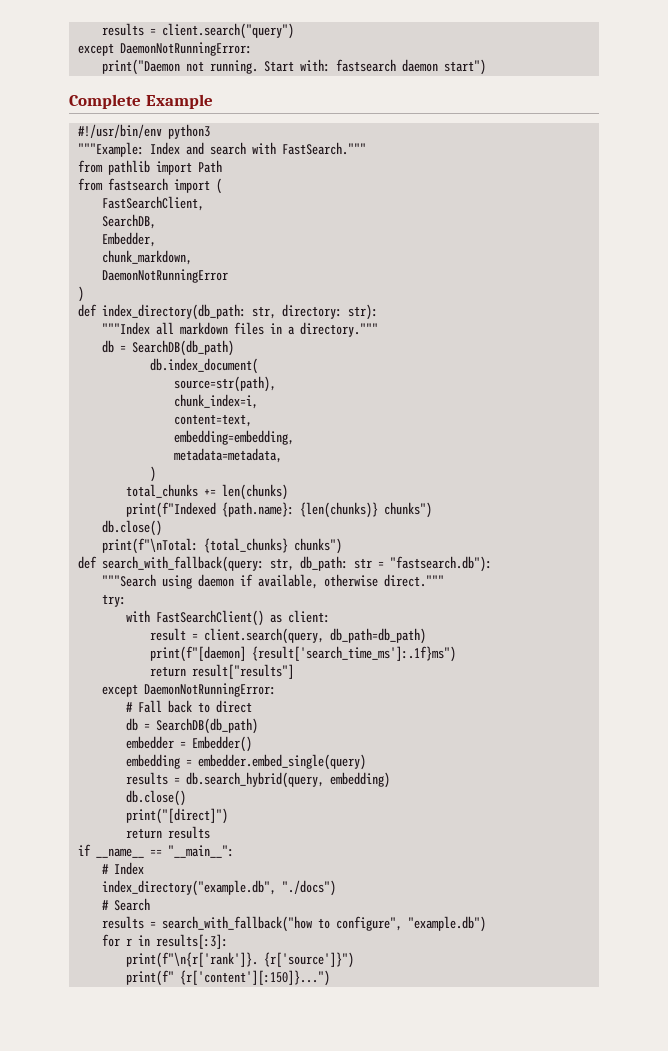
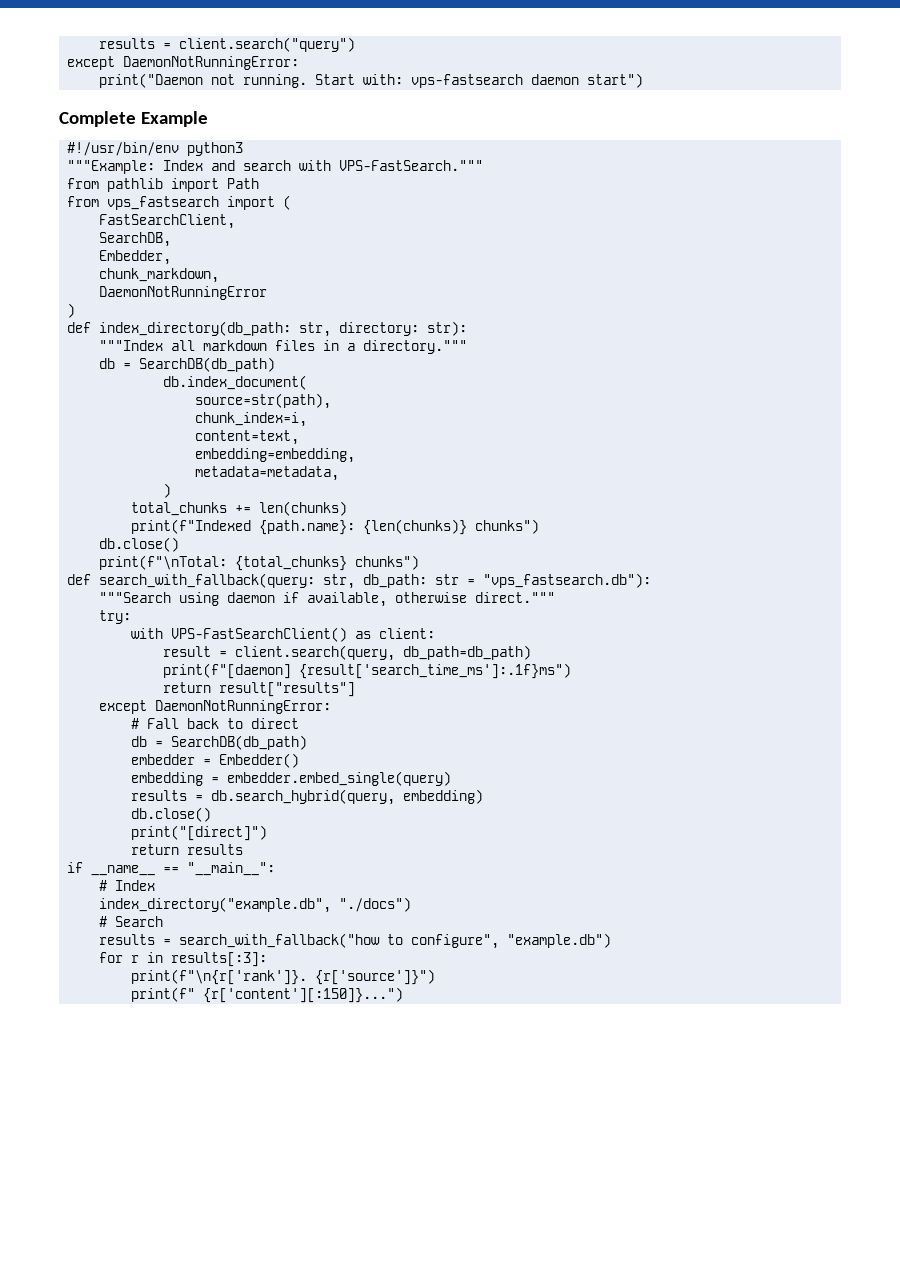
- Start with: fastsearch daemon start")
+ Start with: vps-fastsearch daemon start")
- """Example: Index and search with FastSearch."""
+ """Example: Index and search with VPS-FastSearch."""
- from fastsearch import (
+ from vps_fastsearch import (
- def search_with_fallback(query: str, db_path: str = "fastsearch.db"):
+ def search_with_fallback(query: str, db_path: str = "vps_fastsearch.db"):
- with FastSearchClient() as client:
+ with VPS-FastSearchClient() as client:

